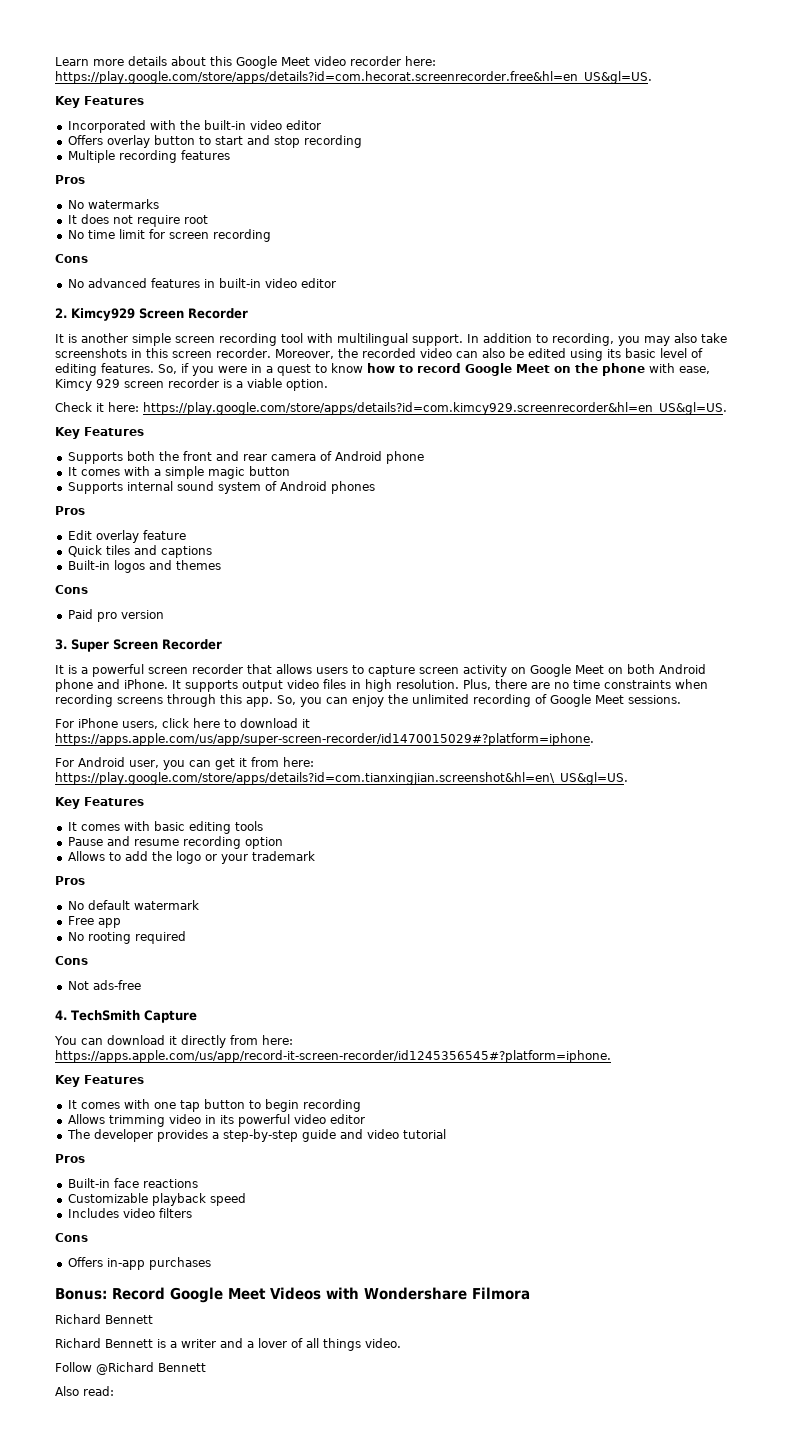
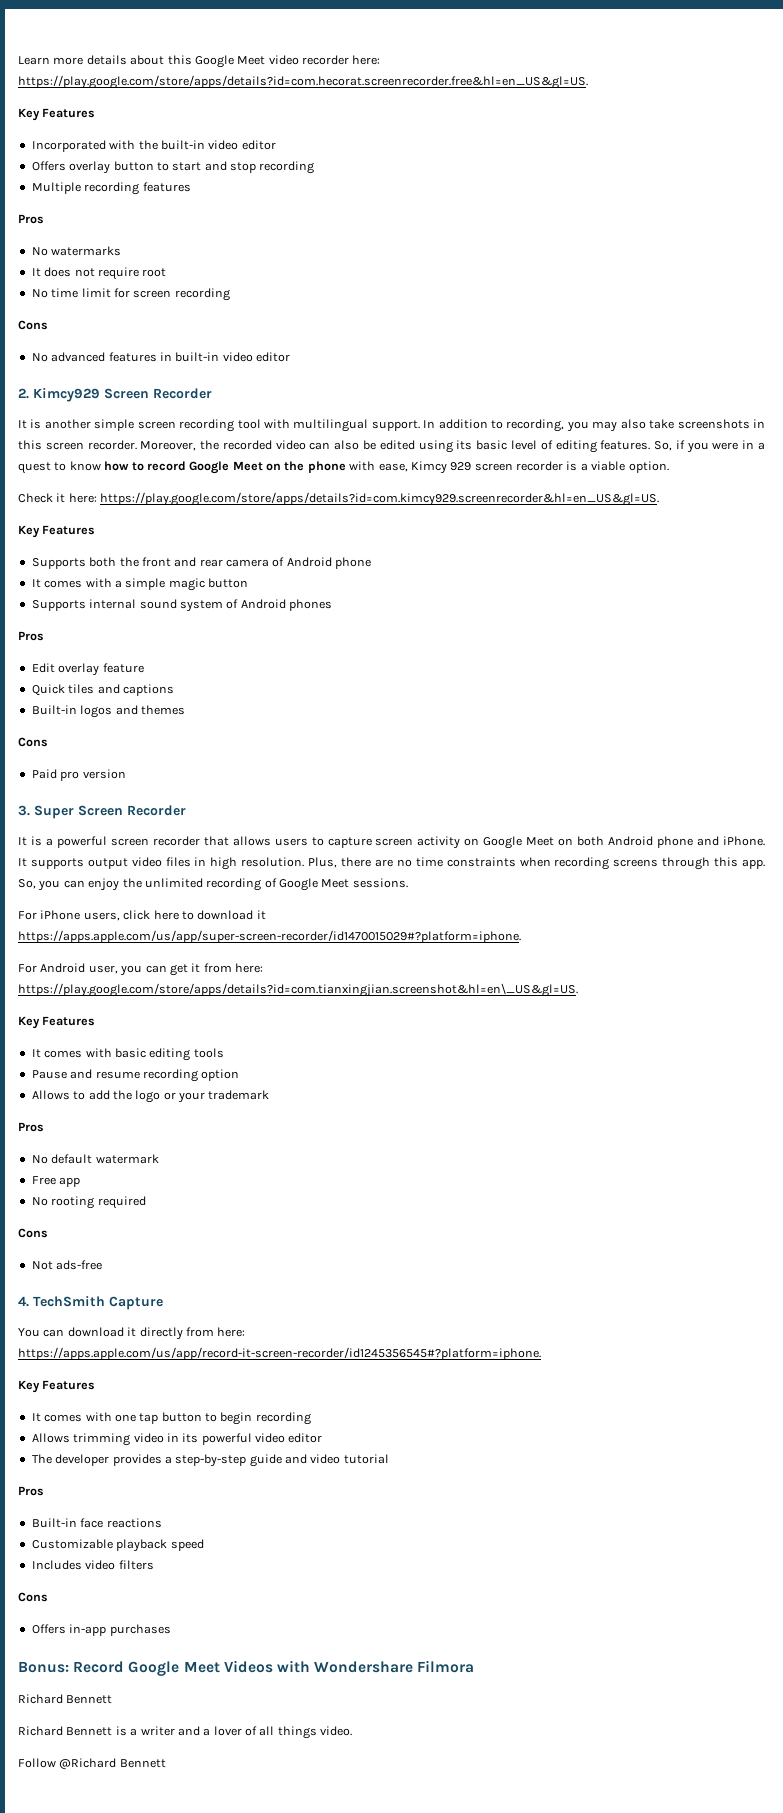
- Also read:

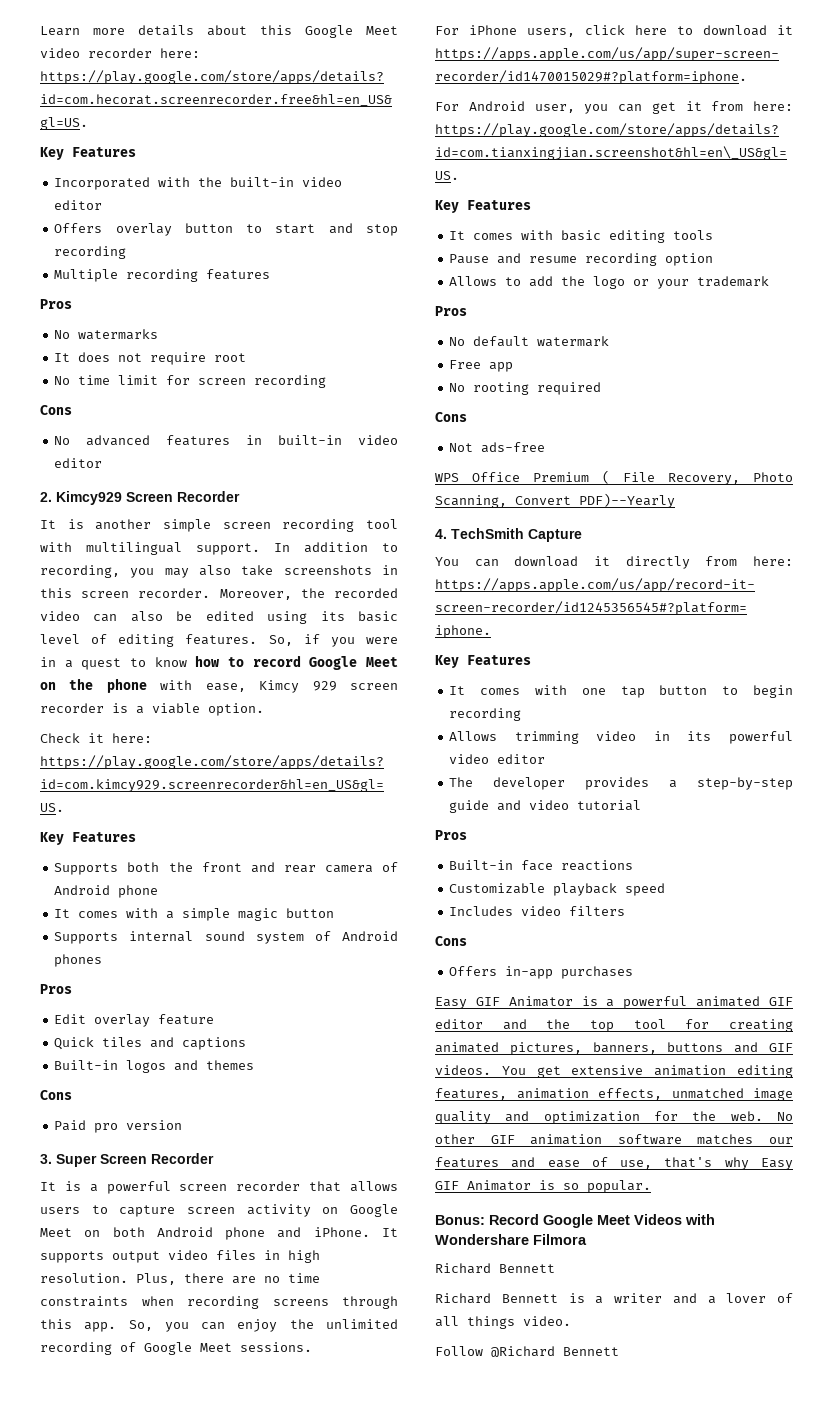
+ WPS Office Premium ( File Recovery, Photo Scanning, Convert PDF)--Yearly
+ Easy GIF Animator is a powerful animated GIF editor and the top tool for creating animated pictures, banners, buttons and GIF videos. You get extensive animation editing features, animation effects, unmatched image quality and optimization for the web. No other GIF animation software matches our features and ease of use, that's why Easy GIF Animator is so popular.

